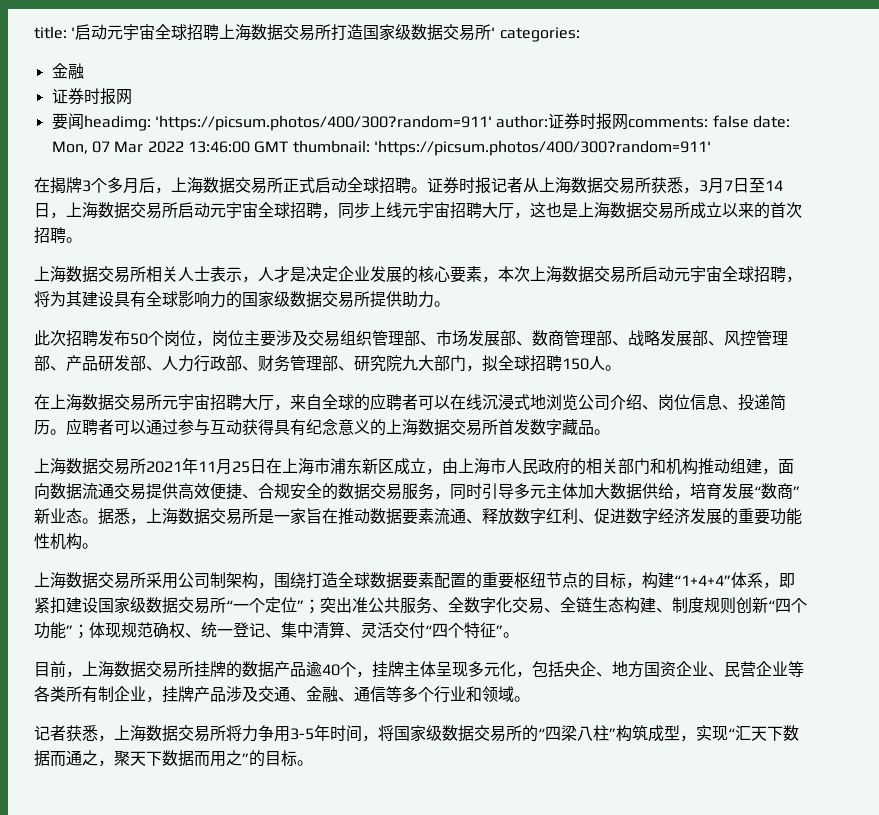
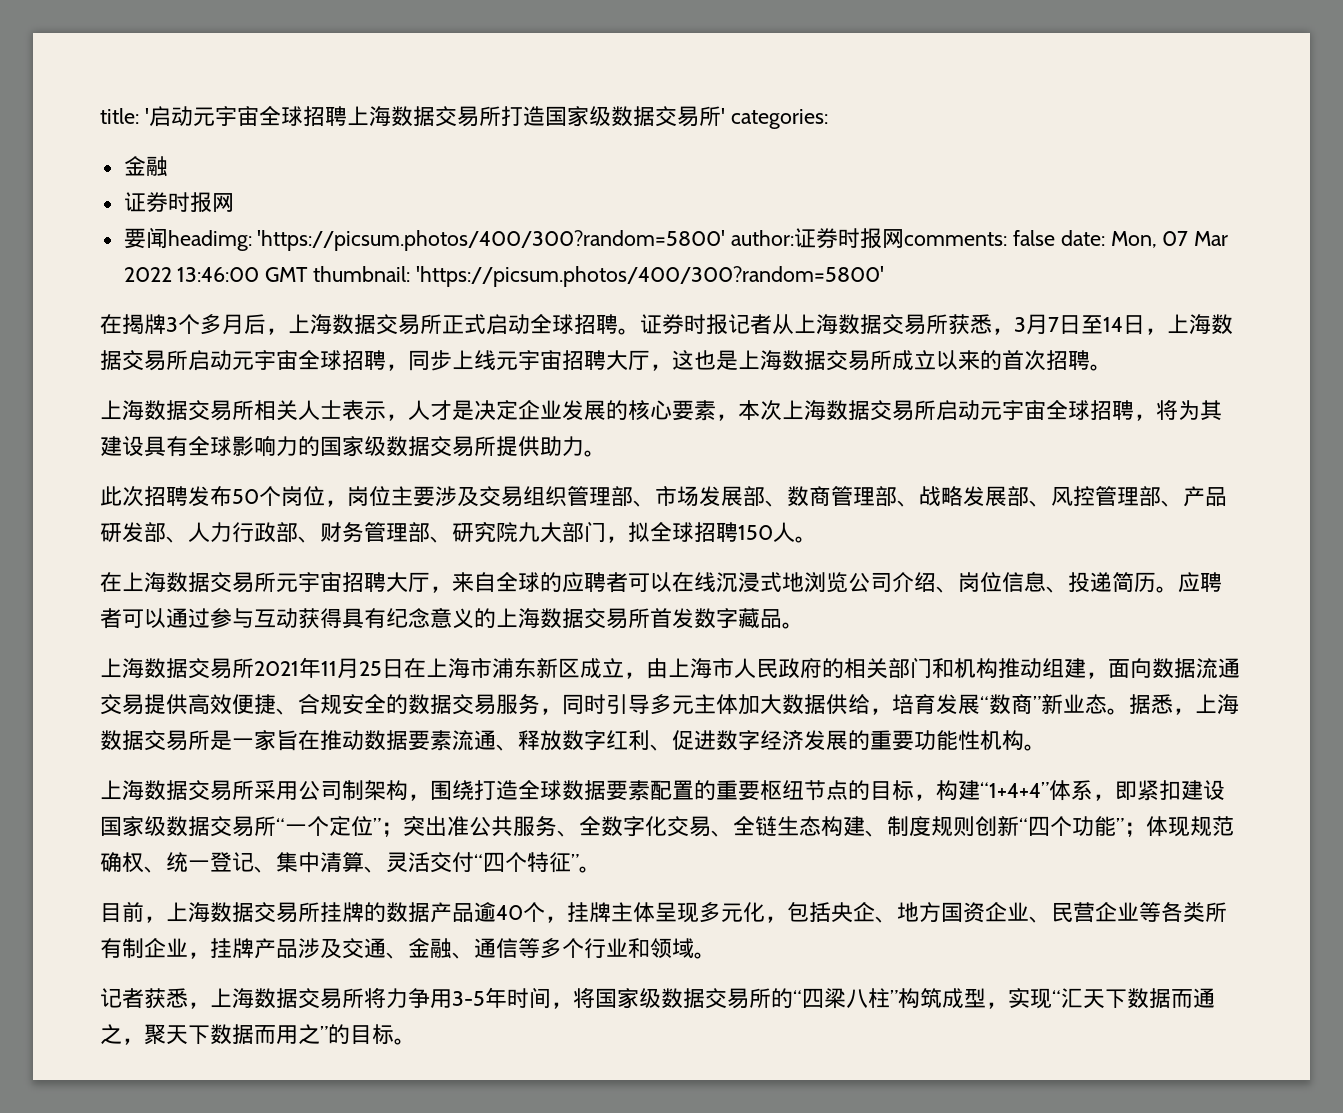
- 要闻headimg: 'https://picsum.photos/400/300?random=911' author:证券时报网comments: false date: Mon, 07 Mar 2022 13:46:00 GMT thumbnail: 'https://picsum.photos/400/300?random=911'
+ 要闻headimg: 'https://picsum.photos/400/300?random=5800' author:证券时报网comments: false date: Mon, 07 Mar 2022 13:46:00 GMT thumbnail: 'https://picsum.photos/400/300?random=5800'

